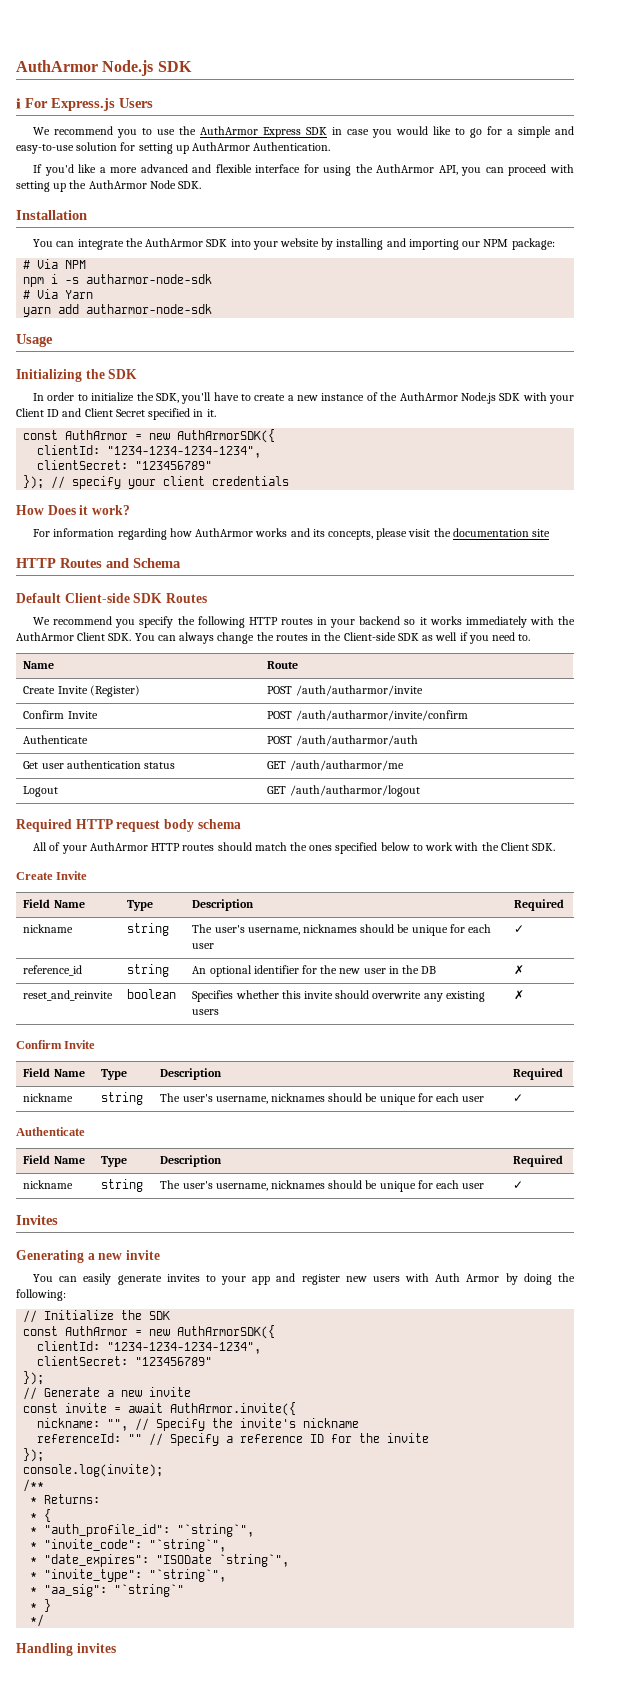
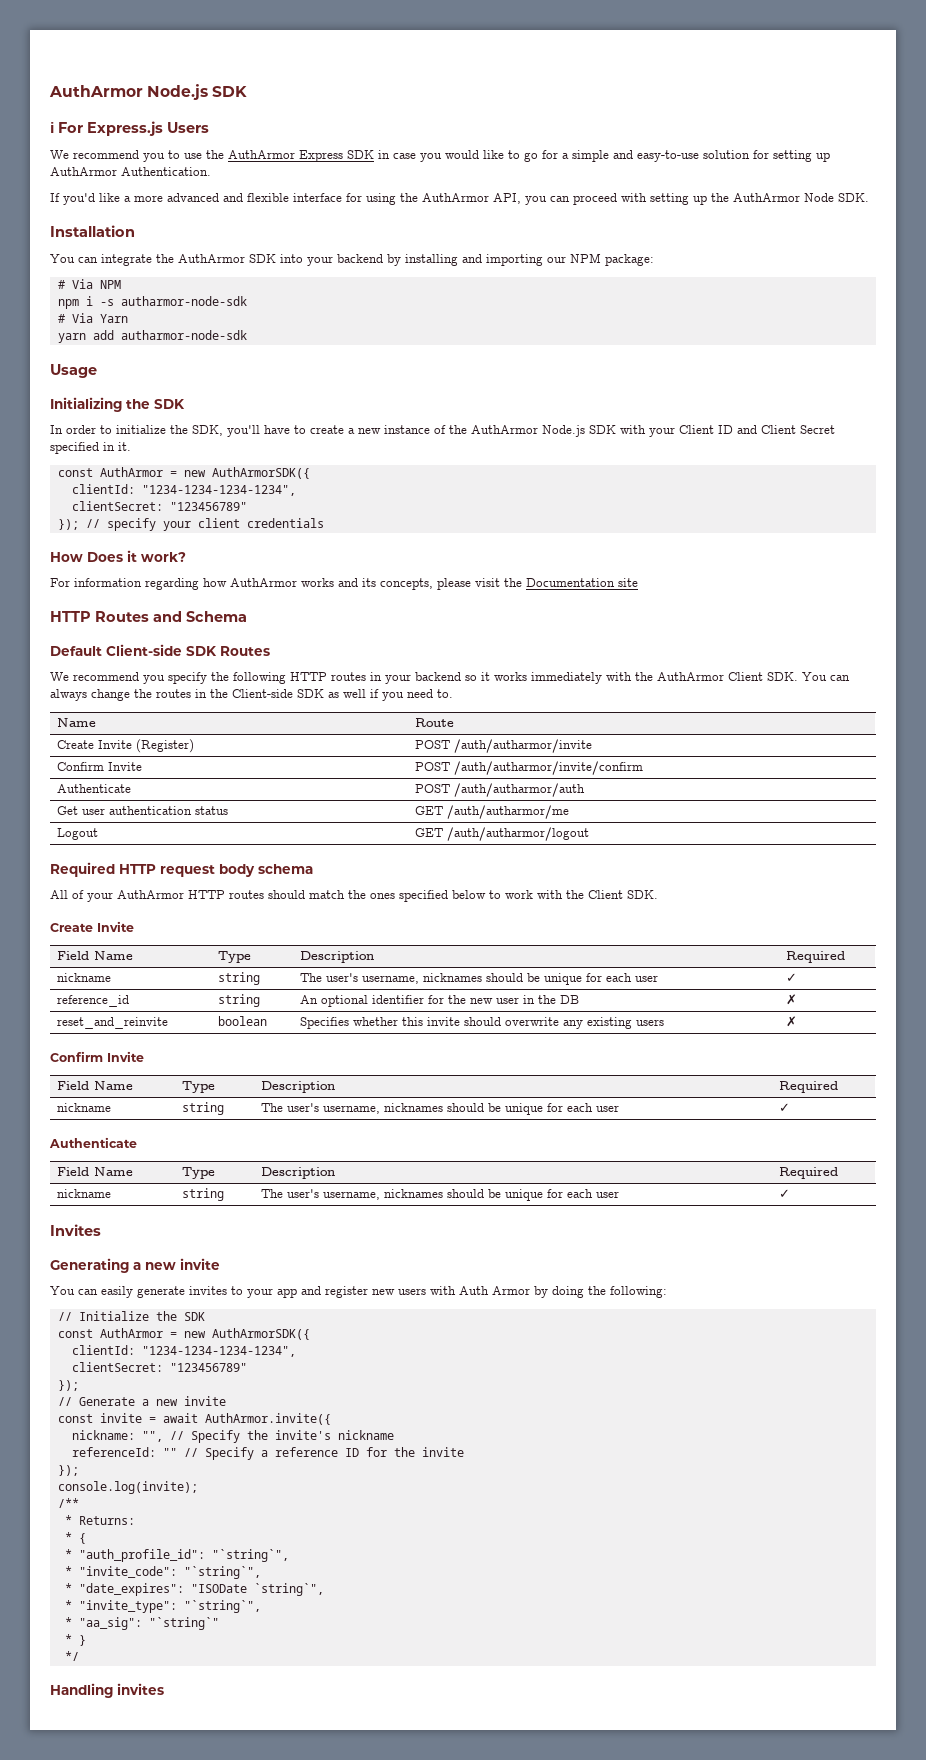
- You can integrate the AuthArmor SDK into your website by installing and importing our NPM package:
+ You can integrate the AuthArmor SDK into your backend by installing and importing our NPM package:
- For information regarding how AuthArmor works and its concepts, please visit the documentation site
+ For information regarding how AuthArmor works and its concepts, please visit the Documentation site

